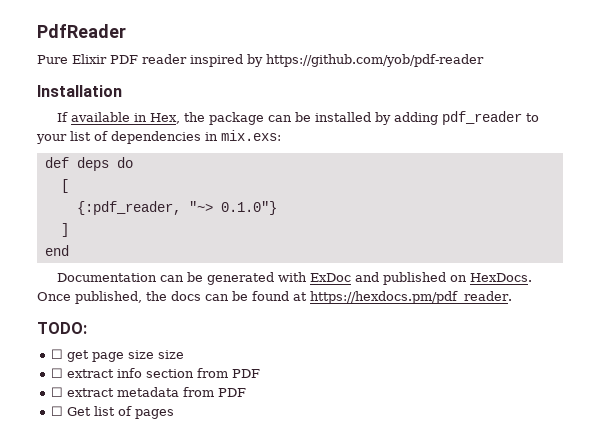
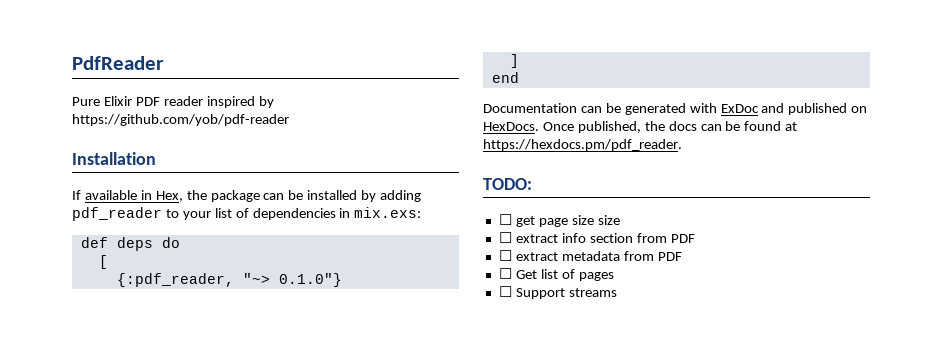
+ ☐ Support streams

